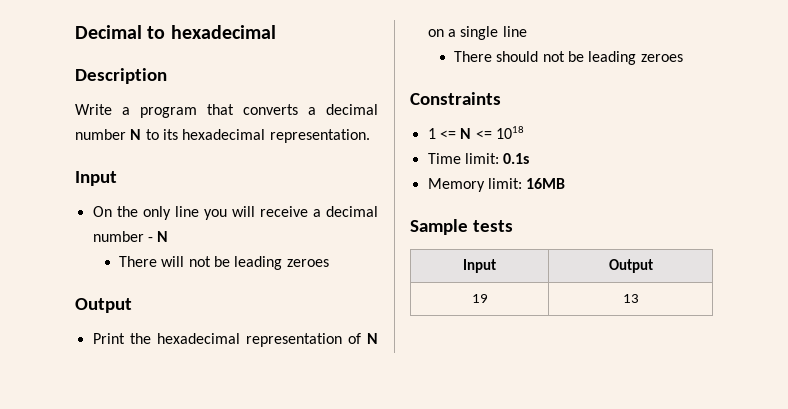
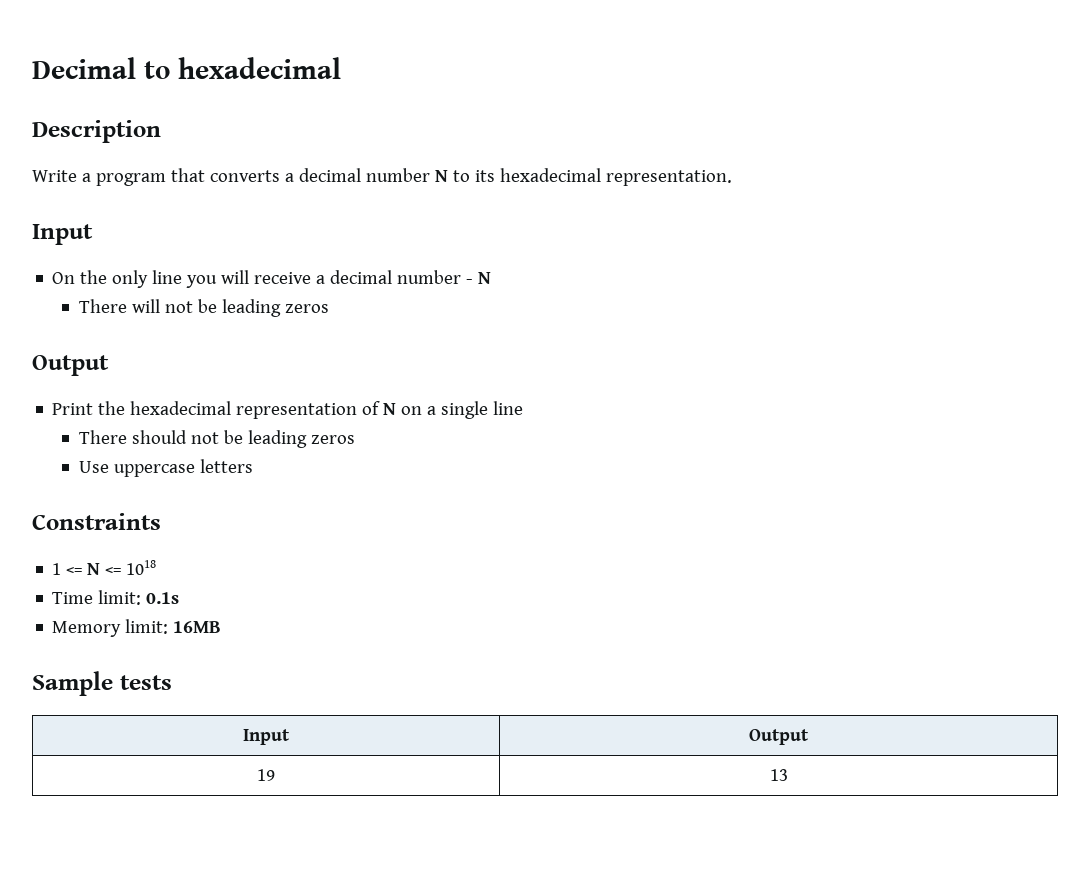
- There will not be leading zeroes
+ There will not be leading zeros
- There should not be leading zeroes
+ There should not be leading zeros
+ Use uppercase letters

